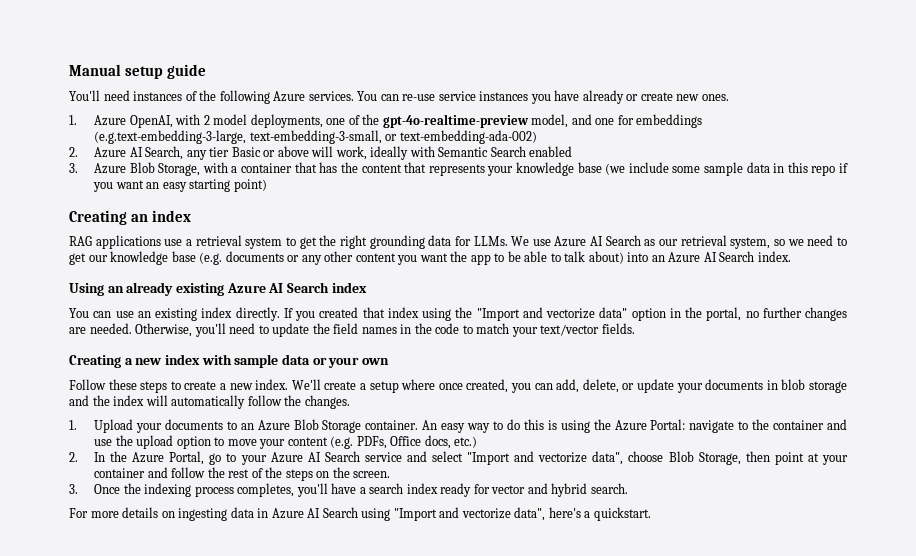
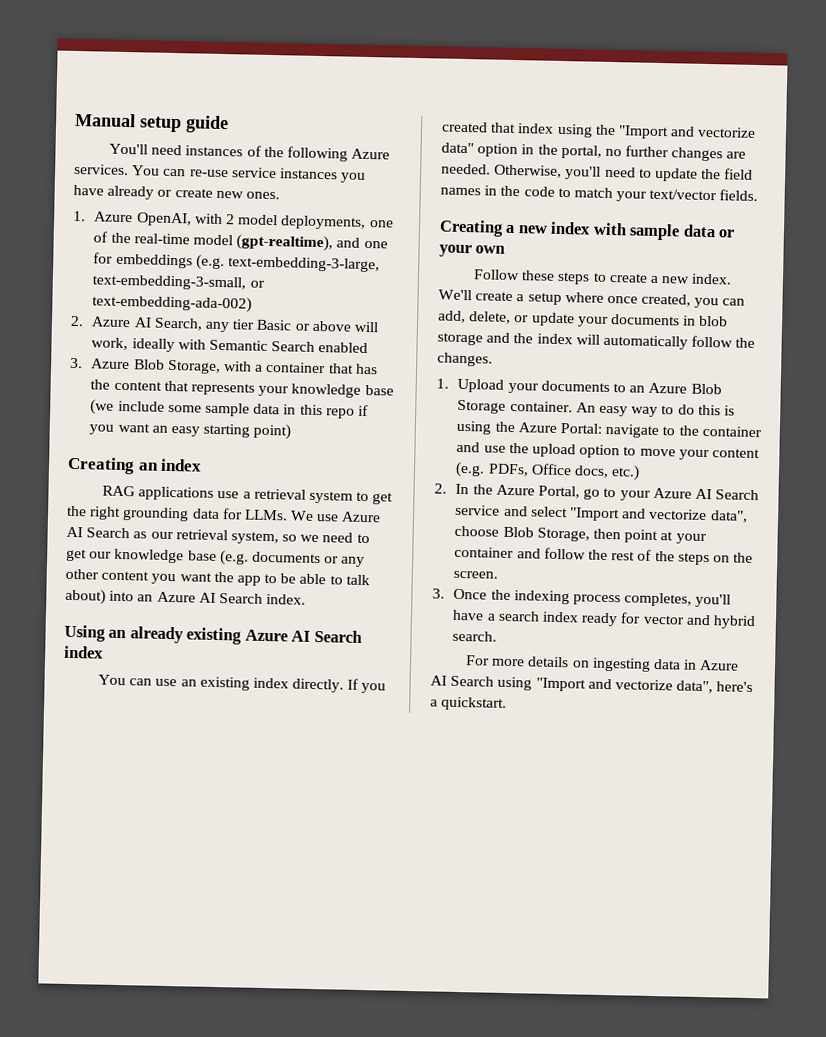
- 1. Azure OpenAI, with 2 model deployments, one of the gpt-4o-realtime-preview model, and one for embeddings (e.g.text-embedding-3-large, text-embedding-3-small, or text-embedding-ada-002)
+ 1. Azure OpenAI, with 2 model deployments, one of the real-time model (gpt-realtime), and one for embeddings (e.g. text-embedding-3-large, text-embedding-3-small, or text-embedding-ada-002)

